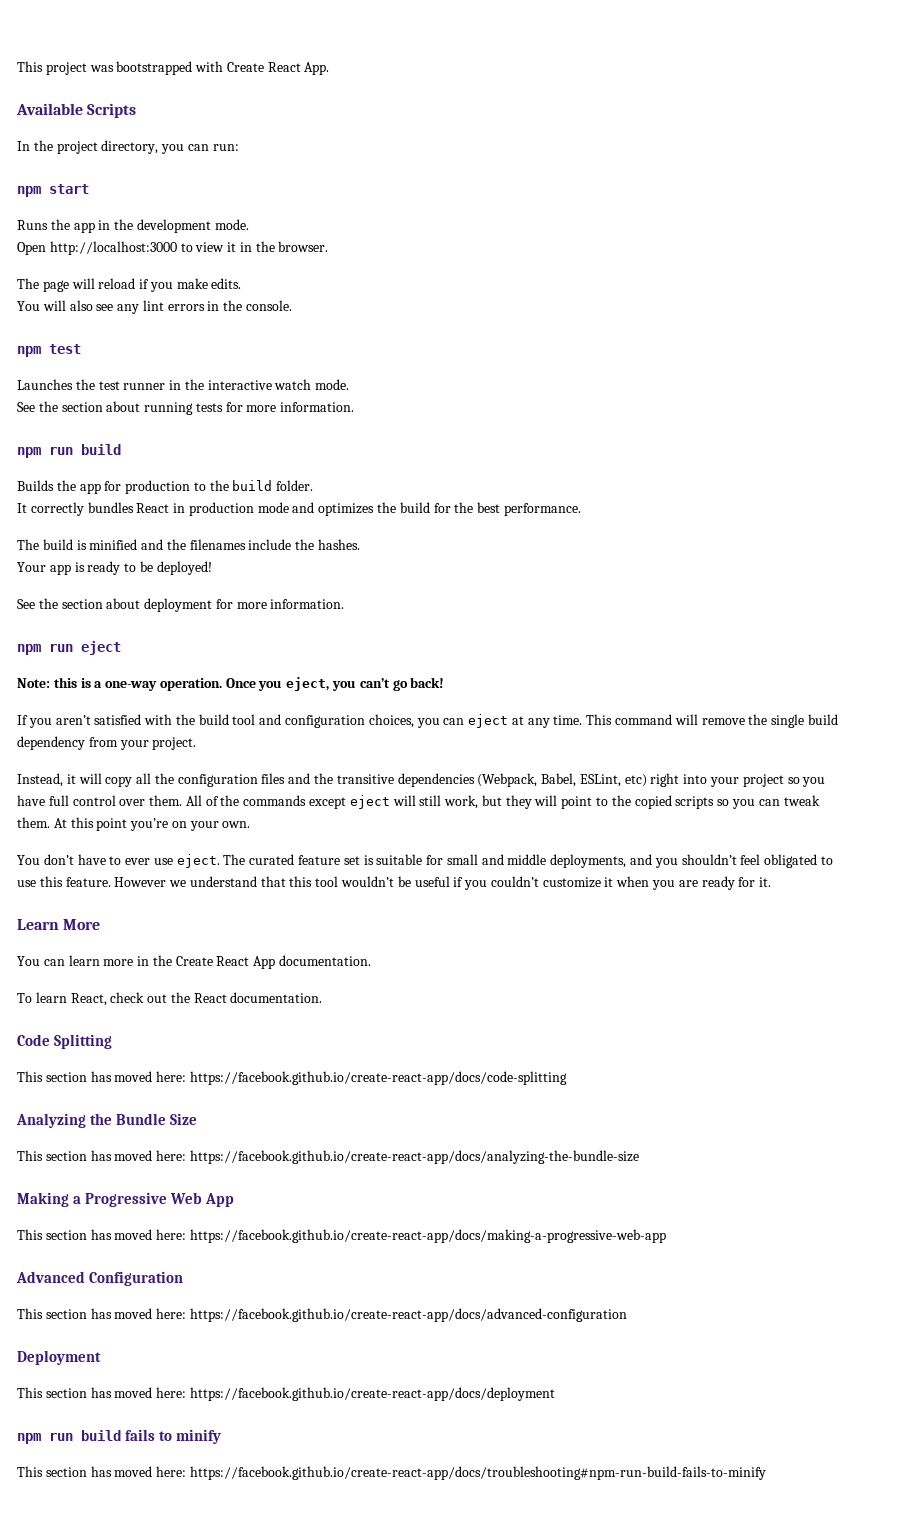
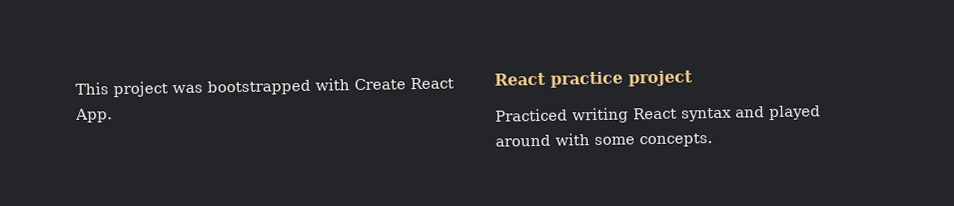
- Available Scripts
- In the project directory, you can run:
- npm start
- Runs the app in the development mode.
- Open http://localhost:3000 to view it in the browser.
- The page will reload if you make edits.
- You will also see any lint errors in the console.
- npm test
- Launches the test runner in the interactive watch mode.
- See the section about running tests for more information.
- npm run build
- Builds the app for production to the build folder.
- It correctly bundles React in production mode and optimizes the build for the best performance.
- The build is minified and the filenames include the hashes.
- Your app is ready to be deployed!
- See the section about deployment for more information.
- npm run eject
- Note: this is a one-way operation. Once you eject, you can’t go back!
- If you aren’t satisfied with the build tool and configuration choices, you can eject at any time. This command will remove the single build dependency from your project.
- Instead, it will copy all the configuration files and the transitive dependencies (Webpack, Babel, ESLint, etc) right into your project so you have full control over them. All of the commands except eject will still work, but they will point to the copied scripts so you can tweak them. At this point you’re on your own.
- You don’t have to ever use eject. The curated feature set is suitable for small and middle deployments, and you shouldn’t feel obligated to use this feature. However we understand that this tool wouldn’t be useful if you couldn’t customize it when you are ready for it.
- Learn More
- You can learn more in the Create React App documentation.
- To learn React, check out the React documentation.
- Code Splitting
- This section has moved here: https://facebook.github.io/create-react-app/docs/code-splitting
- Analyzing the Bundle Size
- This section has moved here: https://facebook.github.io/create-react-app/docs/analyzing-the-bundle-size
- Making a Progressive Web App
- This section has moved here: https://facebook.github.io/create-react-app/docs/making-a-progressive-web-app
- Advanced Configuration
- This section has moved here: https://facebook.github.io/create-react-app/docs/advanced-configuration
- Deployment
- This section has moved here: https://facebook.github.io/create-react-app/docs/deployment
- npm run build fails to minify
- This section has moved here: https://facebook.github.io/create-react-app/docs/troubleshooting#npm-run-build-fails-to-minify
+ React practice project
+ Practiced writing React syntax and played around with some concepts.

